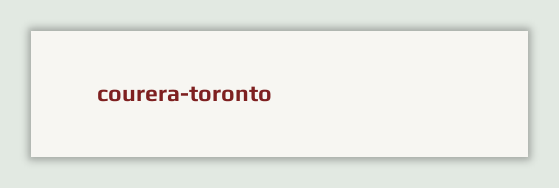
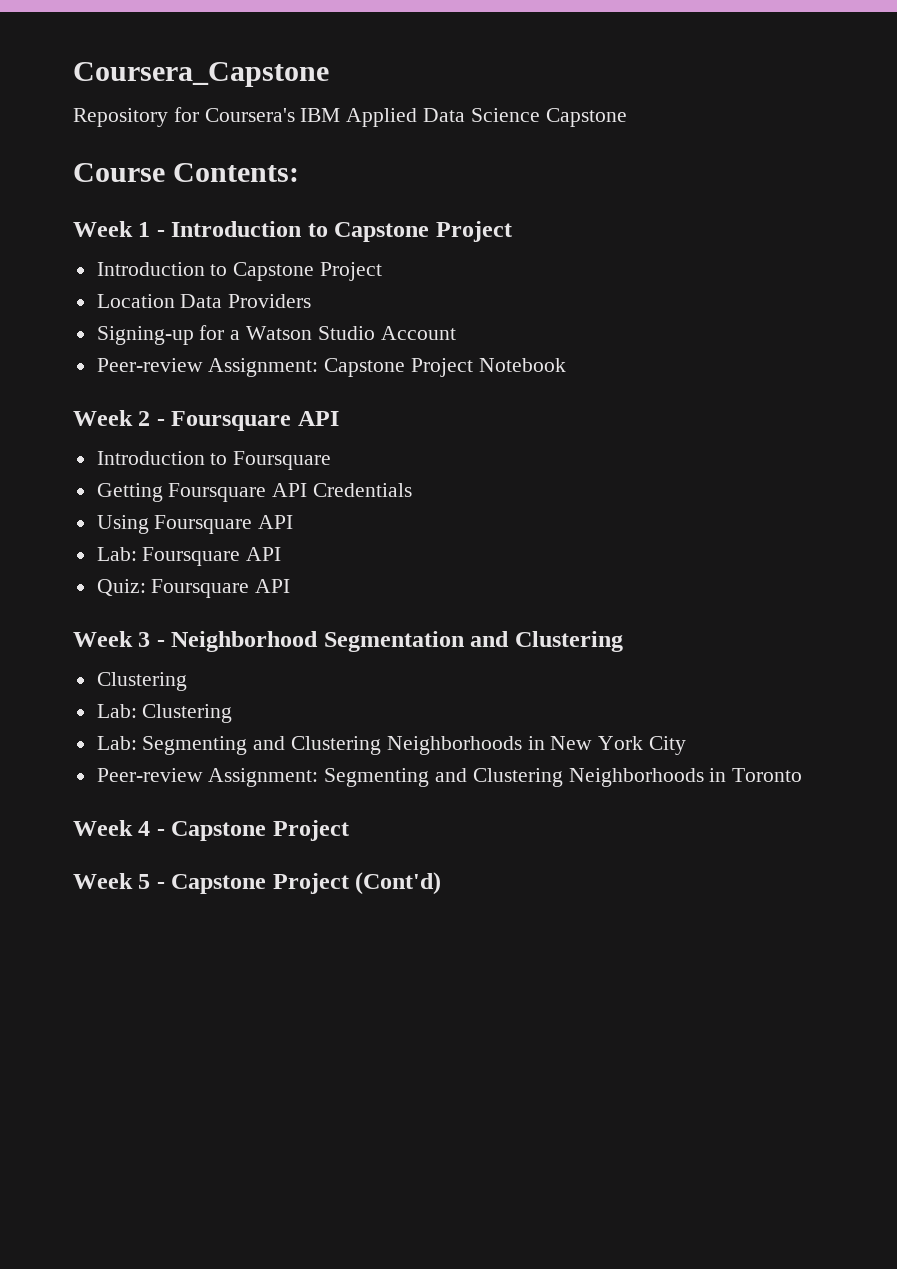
- courera-toronto
+ Coursera_Capstone
+ Repository for Coursera's IBM Applied Data Science Capstone
+ Course Contents:
+ Week 1 - Introduction to Capstone Project
+ Introduction to Capstone Project
+ Location Data Providers
+ Signing-up for a Watson Studio Account
+ Peer-review Assignment: Capstone Project Notebook
+ Week 2 - Foursquare API
+ Introduction to Foursquare
+ Getting Foursquare API Credentials
+ Using Foursquare API
+ Lab: Foursquare API
+ Quiz: Foursquare API
+ Week 3 - Neighborhood Segmentation and Clustering
+ Clustering
+ Lab: Clustering
+ Lab: Segmenting and Clustering Neighborhoods in New York City
+ Peer-review Assignment: Segmenting and Clustering Neighborhoods in Toronto
+ Week 4 - Capstone Project
+ Week 5 - Capstone Project (Cont'd)

